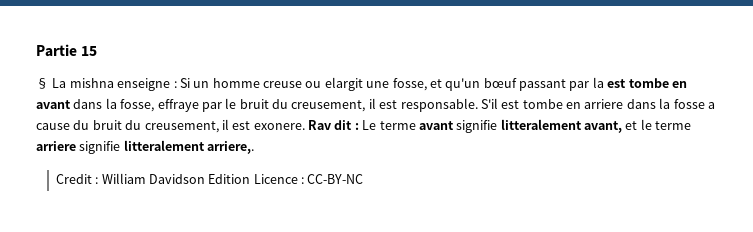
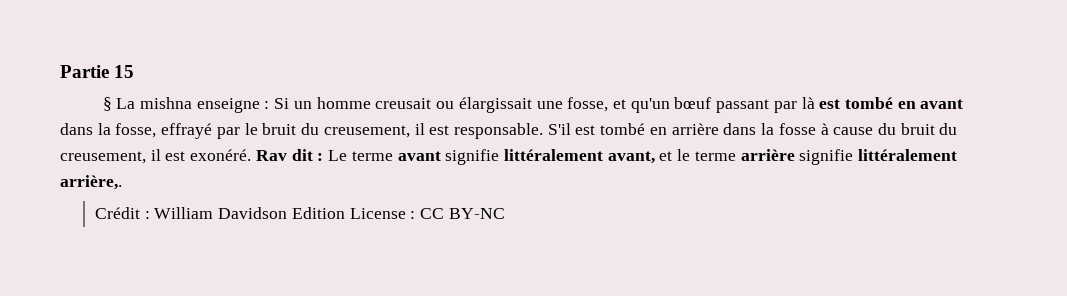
- § La mishna enseigne : Si un homme creuse ou elargit une fosse, et qu'un bœuf passant par la est tombe en avant dans la fosse, effraye par le bruit du creusement, il est responsable.
+ § La mishna enseigne : Si un homme creusait ou élargissait une fosse, et qu'un bœuf passant par là est tombé en avant dans la fosse, effrayé par le bruit du creusement, il est responsable.
- S'il est tombe en arriere dans la fosse a cause du bruit du creusement, il est exonere.
+ S'il est tombé en arrière dans la fosse à cause du bruit du creusement, il est exonéré.
- Rav dit : Le terme avant signifie litteralement avant, et le terme arriere signifie litteralement arriere,.
- Credit : William Davidson Edition Licence : CC-BY-NC
+ Rav dit : Le terme avant signifie littéralement avant, et le terme arrière signifie littéralement arrière,.
+ Crédit : William Davidson Edition License : CC BY-NC

